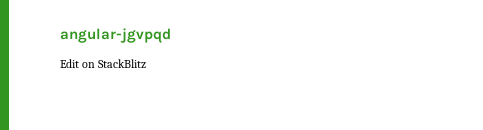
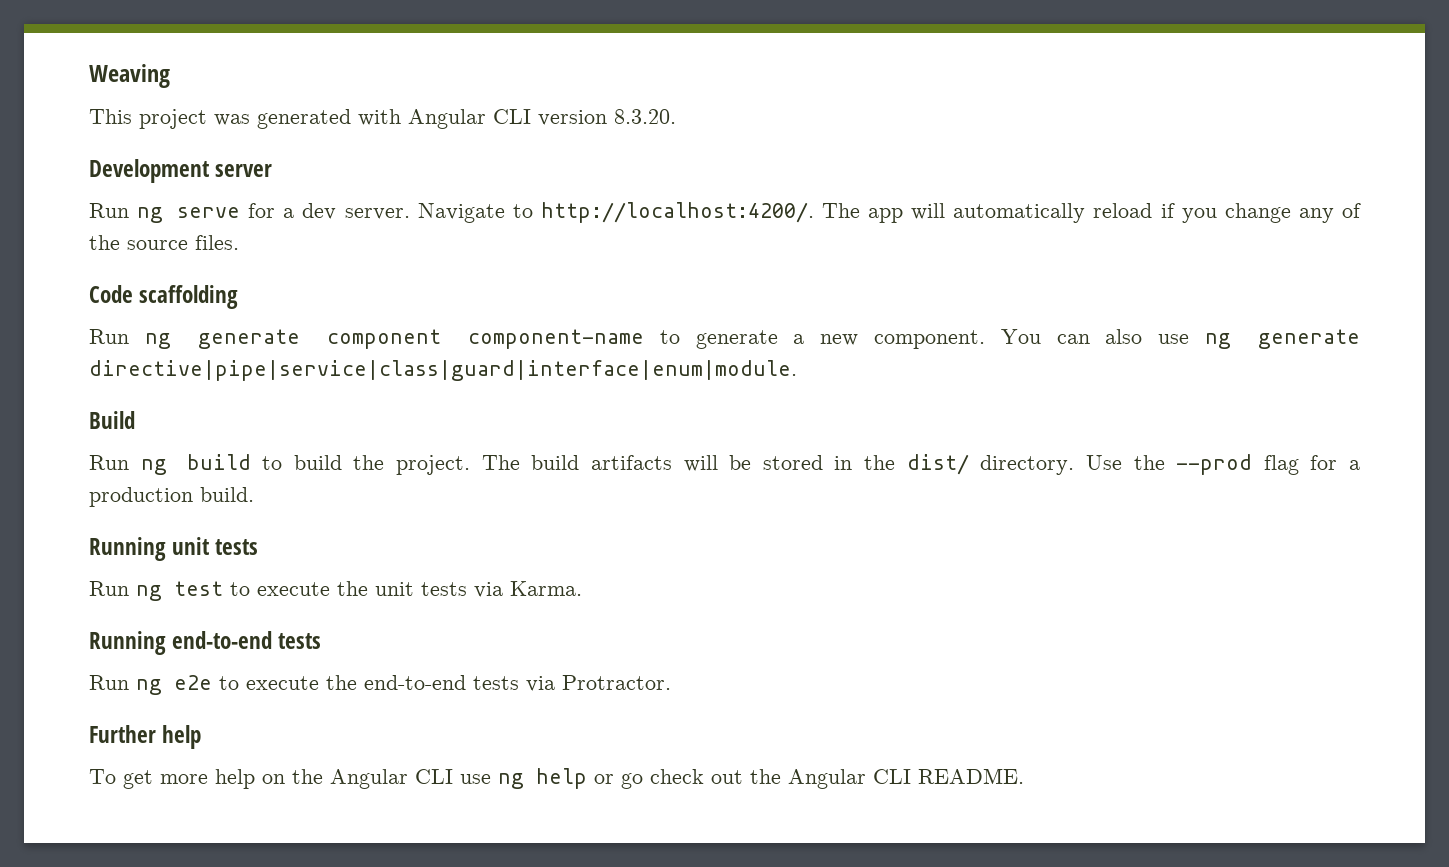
- angular-jgvpqd
- Edit on StackBlitz
+ Weaving
+ This project was generated with Angular CLI version 8.3.20.
+ Development server
+ Run ng serve for a dev server. Navigate to http://localhost:4200/. The app will automatically reload if you change any of the source files.
+ Code scaffolding
+ Run ng generate component component-name to generate a new component. You can also use ng generate directive|pipe|service|class|guard|interface|enum|module.
+ Build
+ Run ng build to build the project. The build artifacts will be stored in the dist/ directory. Use the --prod flag for a production build.
+ Running unit tests
+ Run ng test to execute the unit tests via Karma.
+ Running end-to-end tests
+ Run ng e2e to execute the end-to-end tests via Protractor.
+ Further help
+ To get more help on the Angular CLI use ng help or go check out the Angular CLI README.

